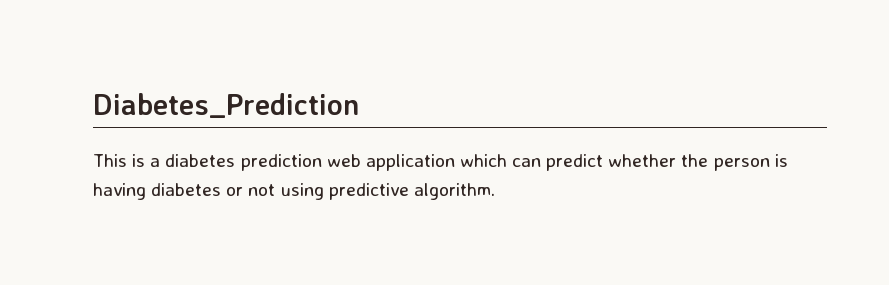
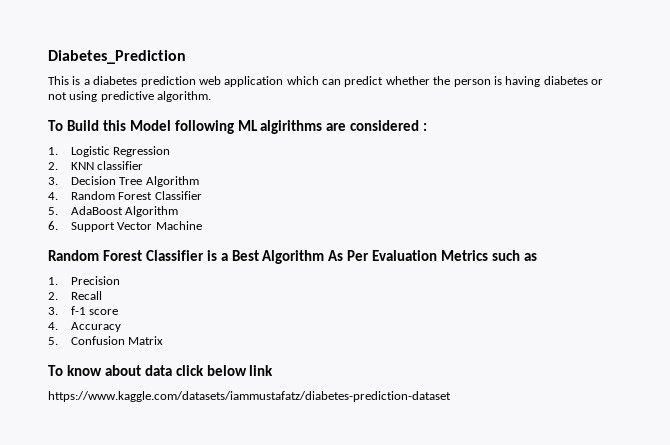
+ To Build this Model following ML algirithms are considered :
+ 1. Logistic Regression
+ 2. KNN classifier
+ 3. Decision Tree Algorithm
+ 4. Random Forest Classifier
+ 5. AdaBoost Algorithm
+ 6. Support Vector Machine
+ Random Forest Classifier is a Best Algorithm As Per Evaluation Metrics such as
+ 1. Precision
+ 2. Recall
+ 3. f-1 score
+ 4. Accuracy
+ 5. Confusion Matrix
+ To know about data click below link
+ https://www.kaggle.com/datasets/iammustafatz/diabetes-prediction-dataset

